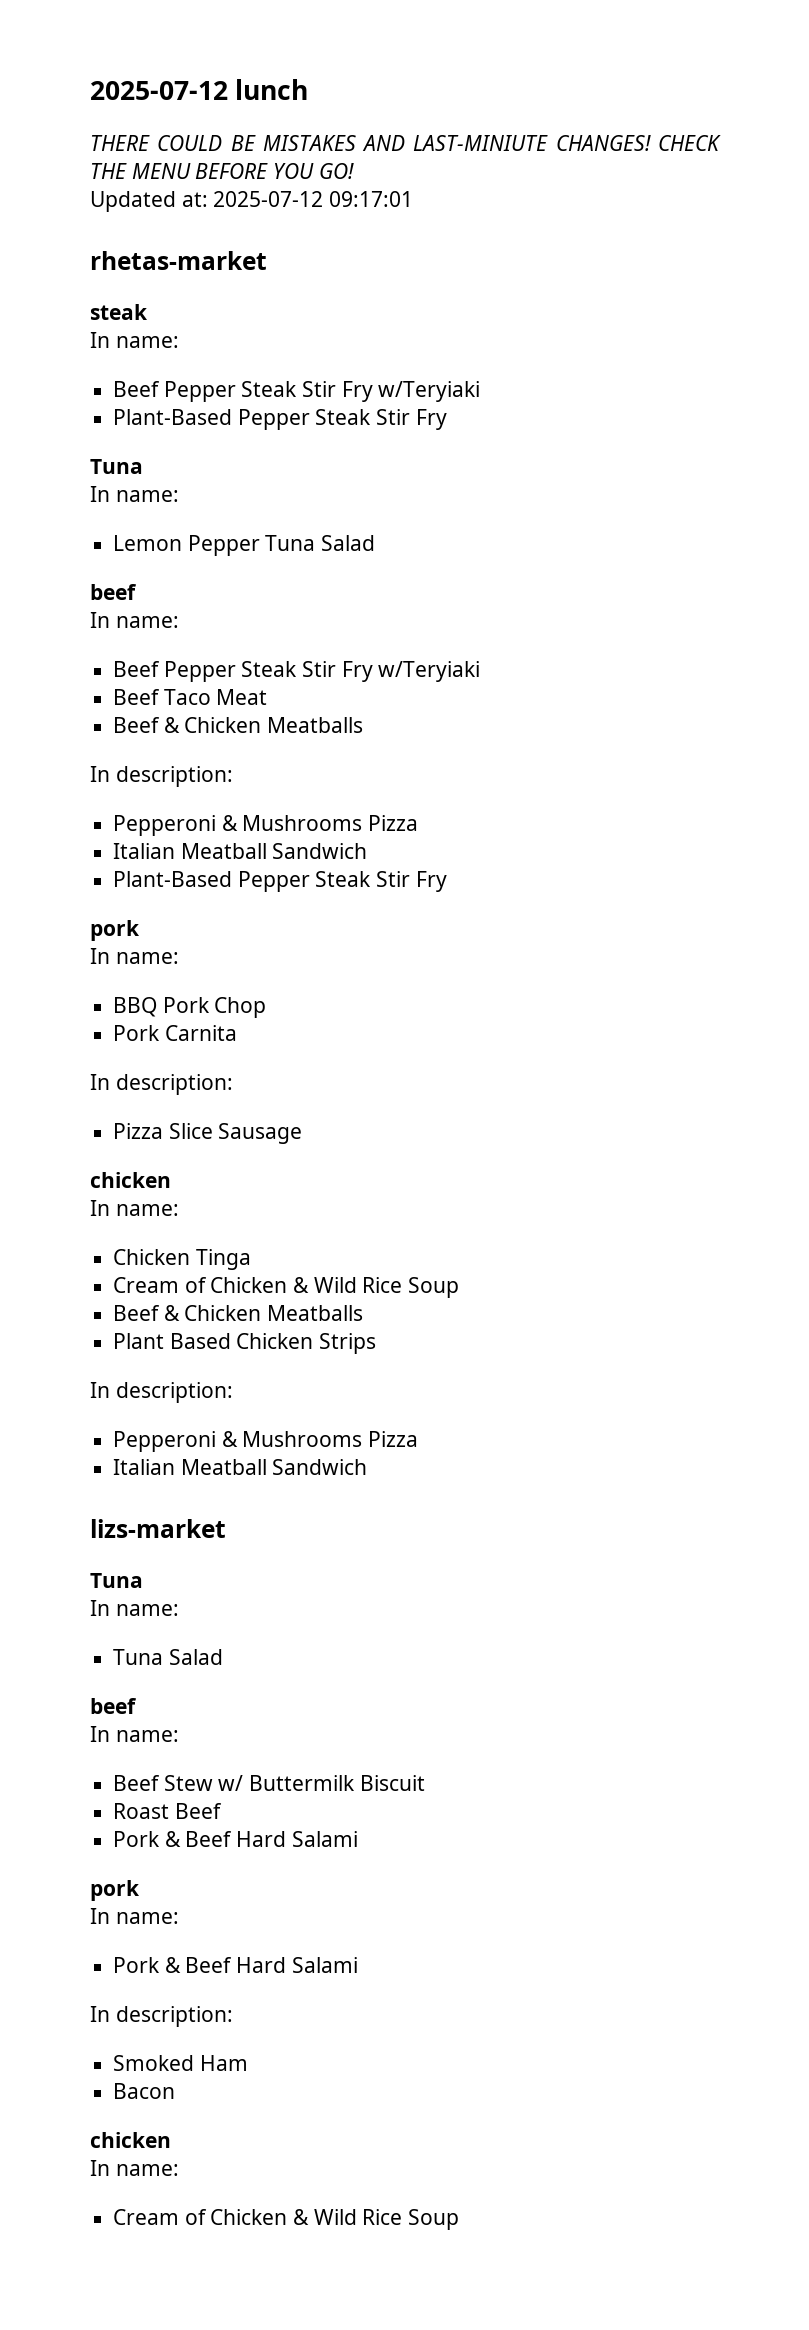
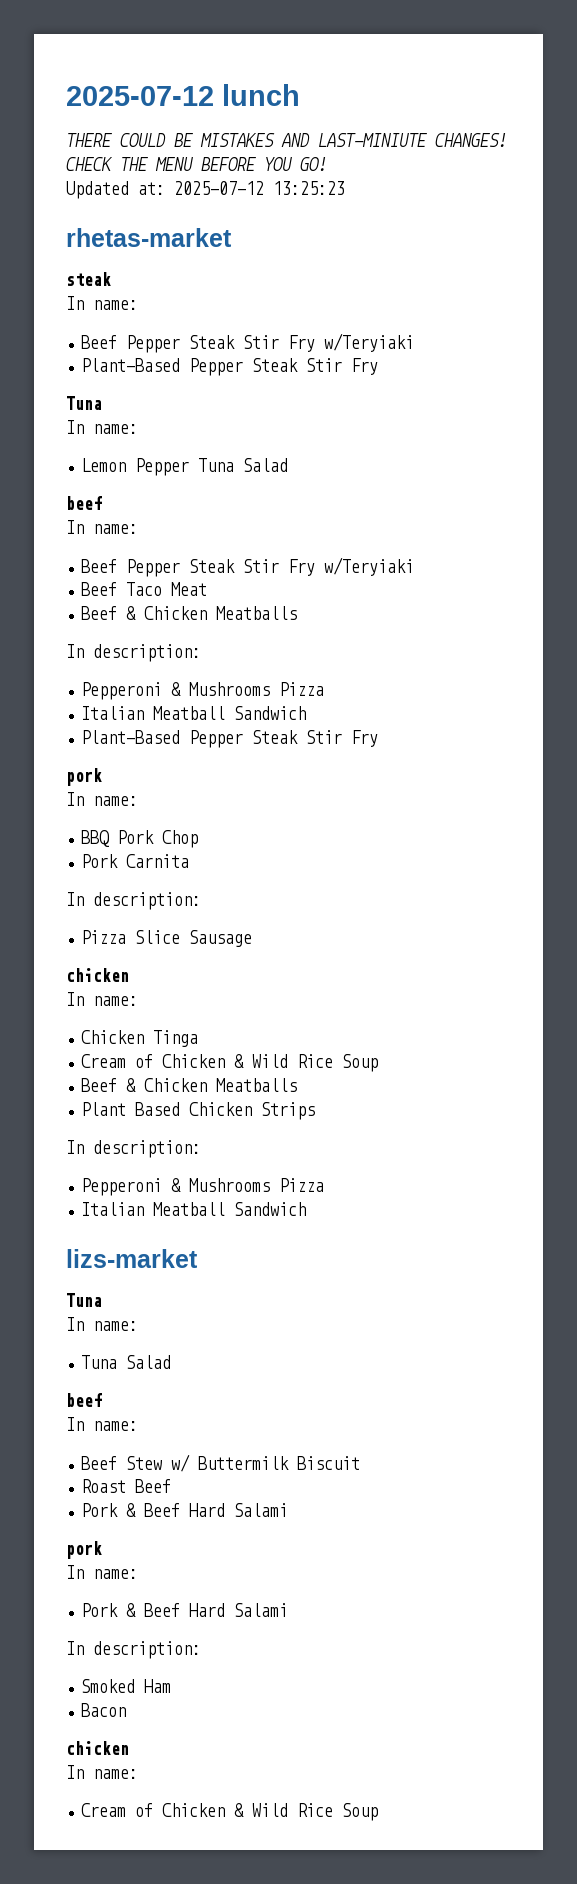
- Updated at: 2025-07-12 09:17:01
+ Updated at: 2025-07-12 13:25:23

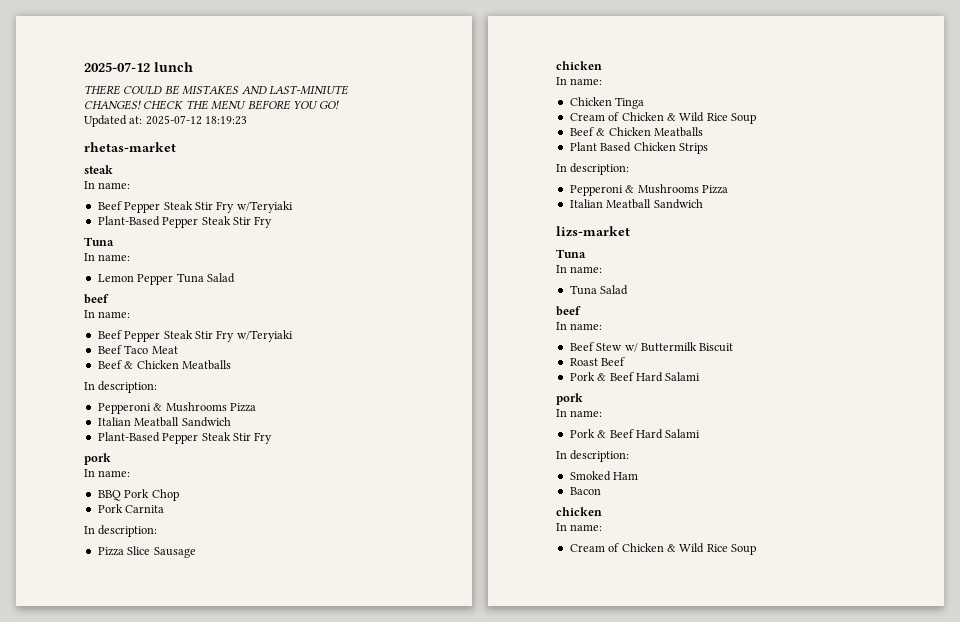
- Updated at: 2025-07-12 13:25:23
+ Updated at: 2025-07-12 18:19:23

